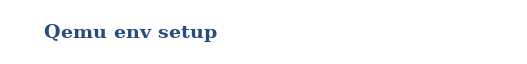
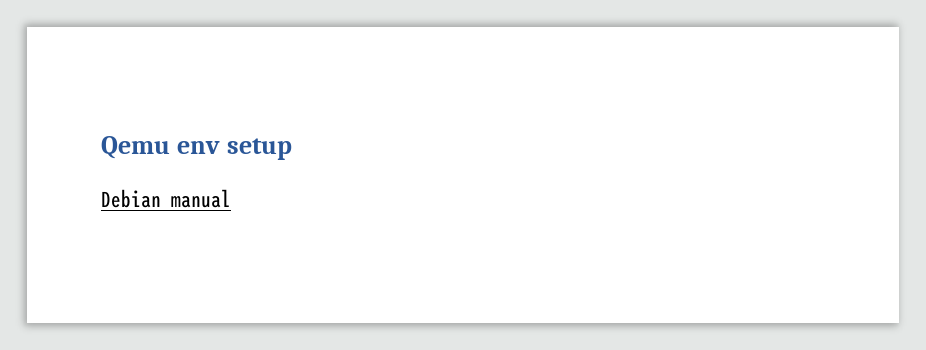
+ Debian manual

